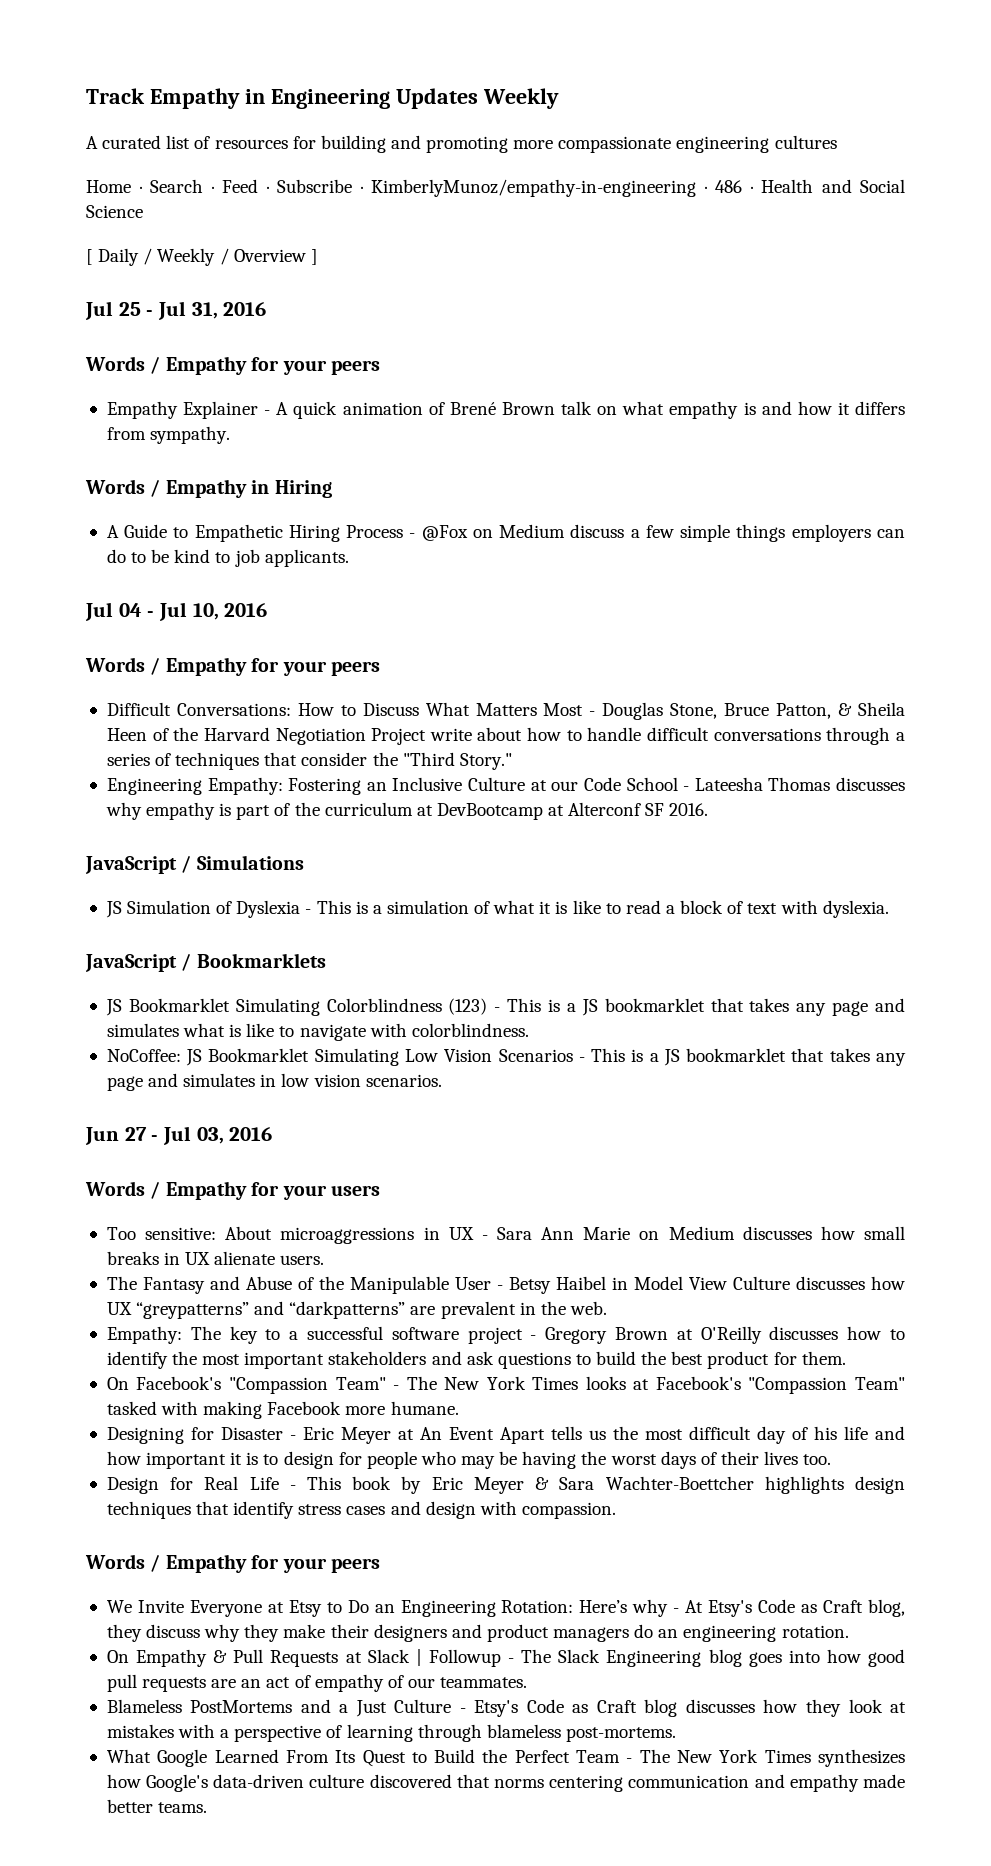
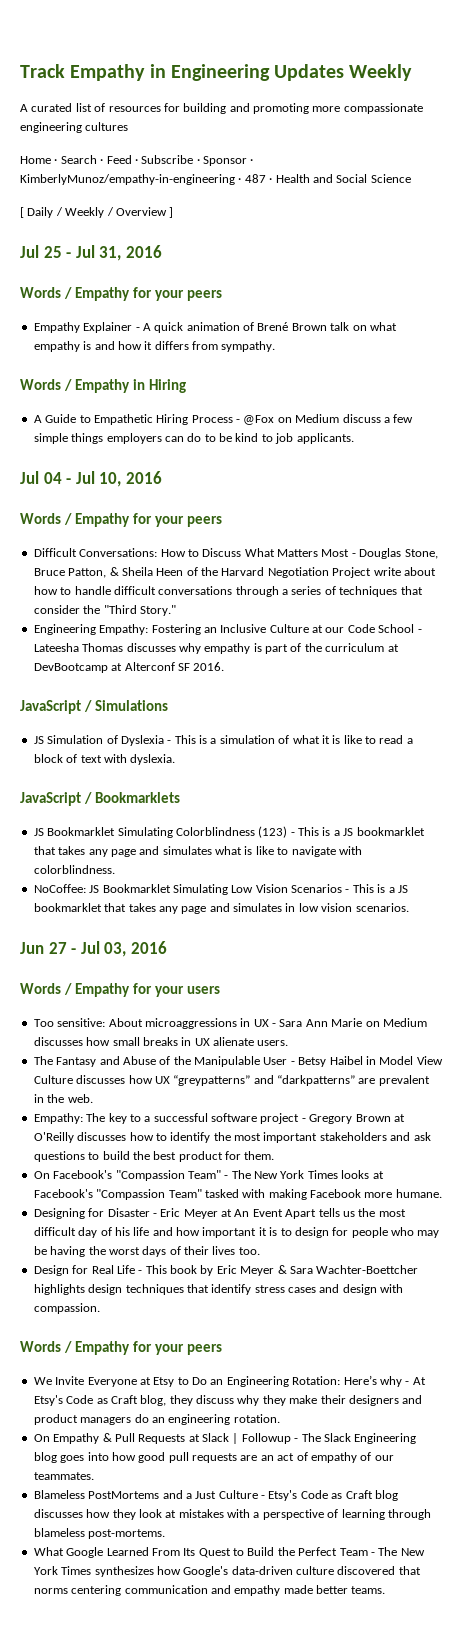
- Home · Search · Feed · Subscribe · KimberlyMunoz/empathy-in-engineering · 486 · Health and Social Science
+ Home · Search · Feed · Subscribe · Sponsor · KimberlyMunoz/empathy-in-engineering · 487 · Health and Social Science

